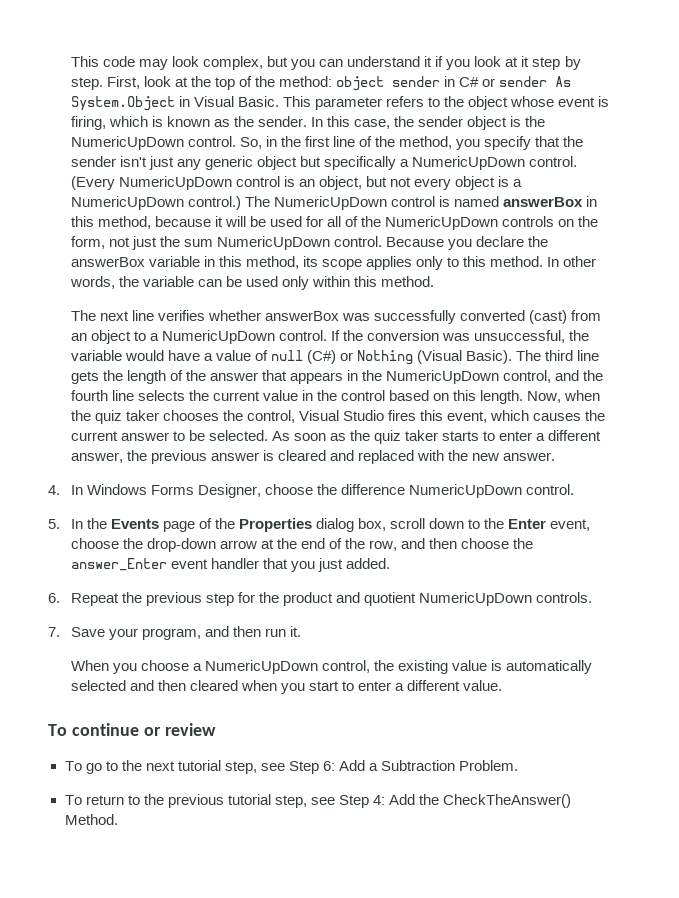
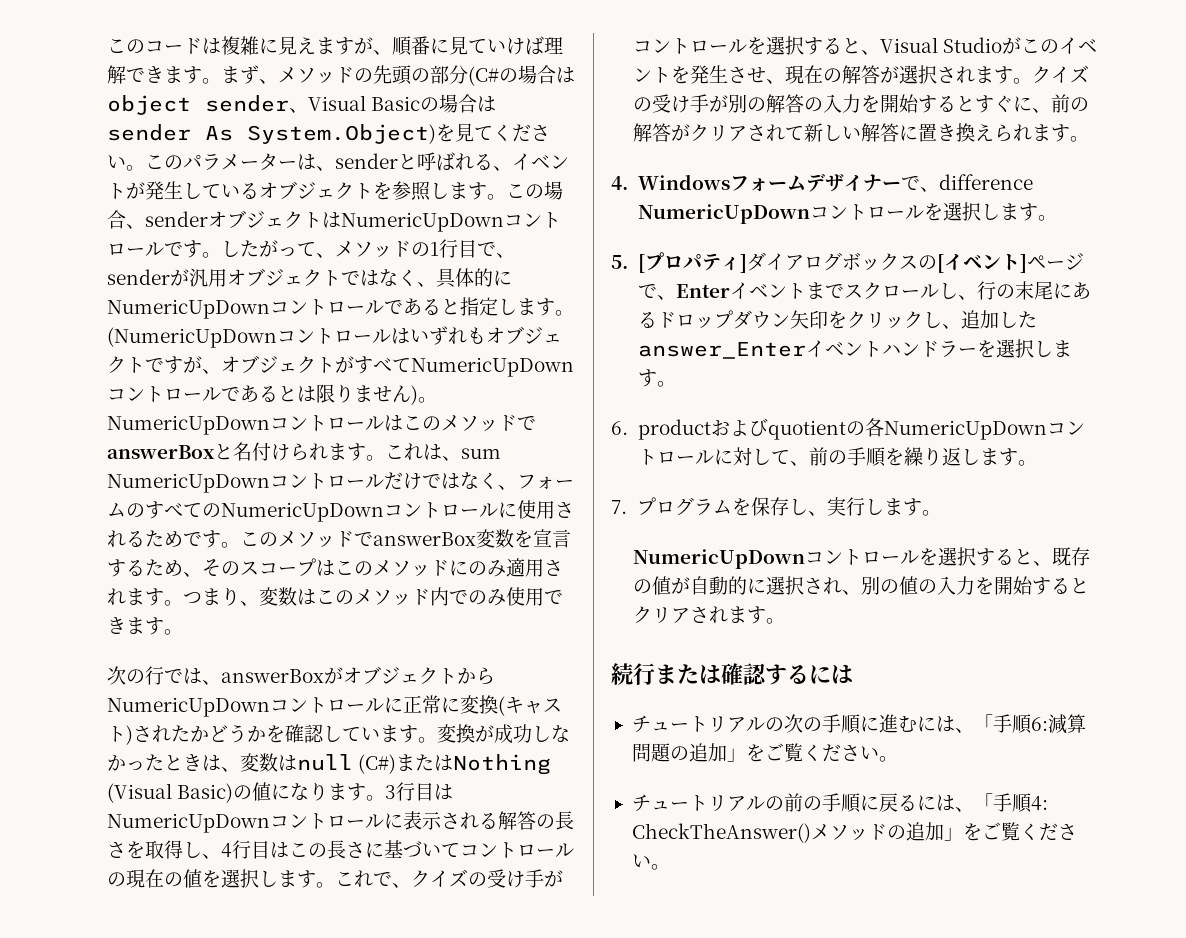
- This code may look complex, but you can understand it if you look at it step by step. First, look at the top of the method: object sender in C# or sender As System.Object in Visual Basic. This parameter refers to the object whose event is firing, which is known as the sender. In this case, the sender object is the NumericUpDown control. So, in the first line of the method, you specify that the sender isn't just any generic object but specifically a NumericUpDown control. (Every NumericUpDown control is an object, but not every object is a NumericUpDown control.) The NumericUpDown control is named answerBox in this method, because it will be used for all of the NumericUpDown controls on the form, not just the sum NumericUpDown control. Because you declare the answerBox variable in this method, its scope applies only to this method. In other words, the variable can be used only within this method.
- The next line verifies whether answerBox was successfully converted (cast) from an object to a NumericUpDown control. If the conversion was unsuccessful, the variable would have a value of null (C#) or Nothing (Visual Basic). The third line gets the length of the answer that appears in the NumericUpDown control, and the fourth line selects the current value in the control based on this length. Now, when the quiz taker chooses the control, Visual Studio fires this event, which causes the current answer to be selected. As soon as the quiz taker starts to enter a different answer, the previous answer is cleared and replaced with the new answer.
- 4. In Windows Forms Designer, choose the difference NumericUpDown control.
- 5. In the Events page of the Properties dialog box, scroll down to the Enter event, choose the drop-down arrow at the end of the row, and then choose the answer_Enter event handler that you just added.
- 6. Repeat the previous step for the product and quotient NumericUpDown controls.
- 7. Save your program, and then run it.
- When you choose a NumericUpDown control, the existing value is automatically selected and then cleared when you start to enter a different value.
- To continue or review
- To go to the next tutorial step, see Step 6: Add a Subtraction Problem.
- To return to the previous tutorial step, see Step 4: Add the CheckTheAnswer() Method.
+ このコードは複雑に見えますが、順番に見ていけば理解できます。まず、メソッドの先頭の部分(C#の場合はobject sender、Visual Basicの場合はsender As System.Object)を見てください。このパラメーターは、senderと呼ばれる、イベントが発生しているオブジェクトを参照します。この場合、senderオブジェクトはNumericUpDownコントロールです。したがって、メソッドの1行目で、senderが汎用オブジェクトではなく、具体的にNumericUpDownコントロールであると指定します。(NumericUpDownコントロールはいずれもオブジェクトですが、オブジェクトがすべてNumericUpDownコントロールであるとは限りません)。NumericUpDownコントロールはこのメソッドでanswerBoxと名付けられます。これは、sum NumericUpDownコントロールだけではなく、フォームのすべてのNumericUpDownコントロールに使用されるためです。このメソッドでanswerBox変数を宣言するため、そのスコープはこのメソッドにのみ適用されます。つまり、変数はこのメソッド内でのみ使用できます。
+ 次の行では、answerBoxがオブジェクトからNumericUpDownコントロールに正常に変換(キャスト)されたかどうかを確認しています。変換が成功しなかったときは、変数はnull (C#)またはNothing (Visual Basic)の値になります。3行目はNumericUpDownコントロールに表示される解答の長さを取得し、4行目はこの長さに基づいてコントロールの現在の値を選択します。これで、クイズの受け手がコントロールを選択すると、Visual Studioがこのイベントを発生させ、現在の解答が選択されます。クイズの受け手が別の解答の入力を開始するとすぐに、前の解答がクリアされて新しい解答に置き換えられます。
+ 4. Windowsフォームデザイナーで、difference NumericUpDownコントロールを選択します。
+ 5. [プロパティ]ダイアログボックスの[イベント]ページで、Enterイベントまでスクロールし、行の末尾にあるドロップダウン矢印をクリックし、追加したanswer_Enterイベントハンドラーを選択します。
+ 6. productおよびquotientの各NumericUpDownコントロールに対して、前の手順を繰り返します。
+ 7.プログラムを保存し、実行します。
+ NumericUpDownコントロールを選択すると、既存の値が自動的に選択され、別の値の入力を開始するとクリアされます。
+ 続行または確認するには
+ チュートリアルの次の手順に進むには、「手順6:減算問題の追加」をご覧ください。
+ チュートリアルの前の手順に戻るには、「手順4: CheckTheAnswer()メソッドの追加」をご覧ください。

